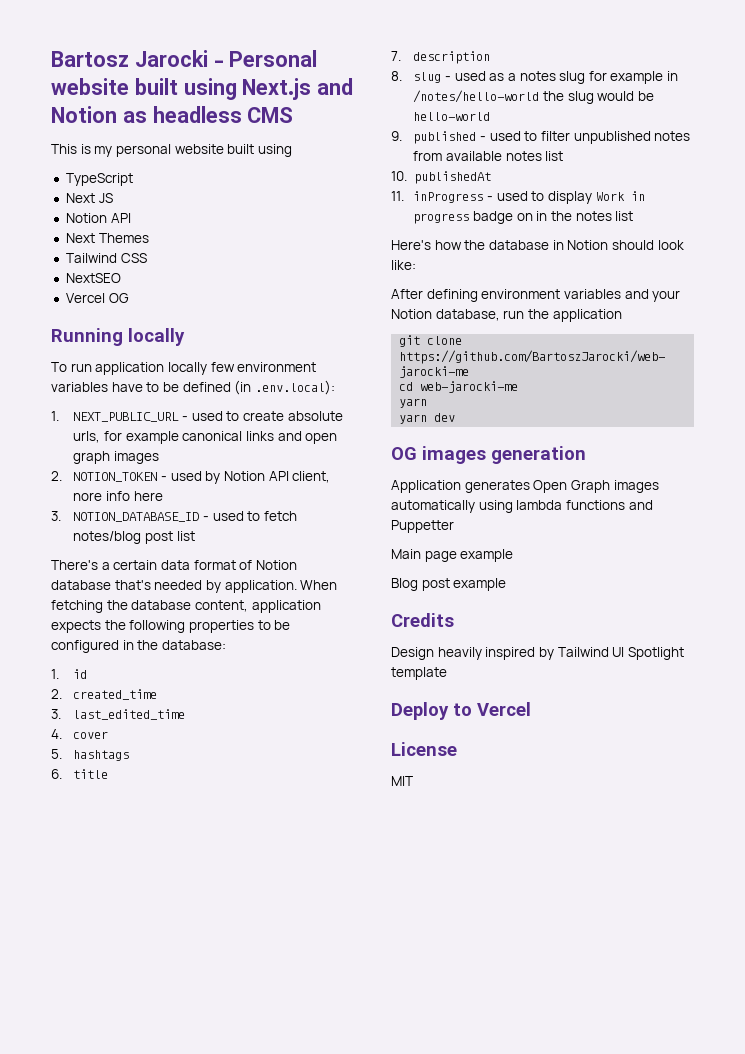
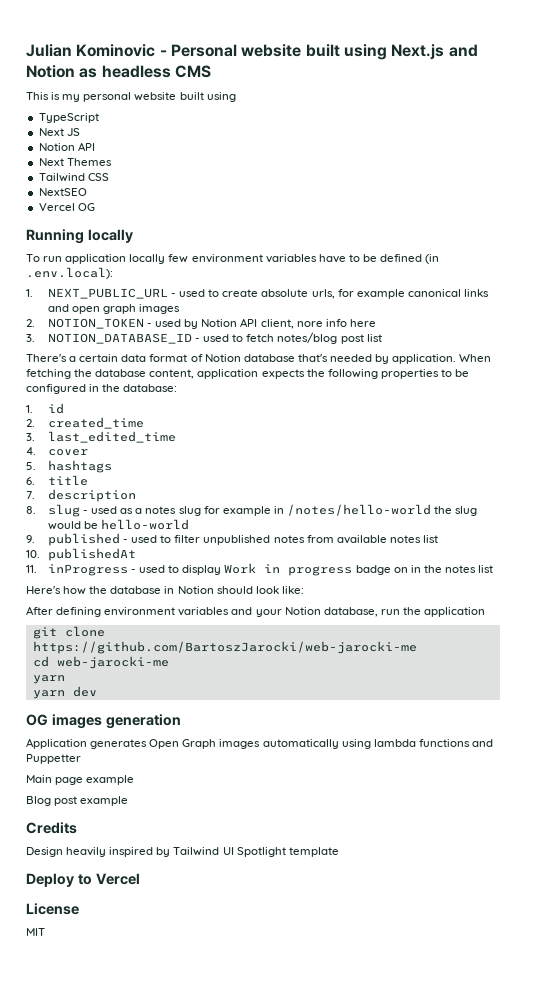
- Bartosz Jarocki - Personal website built using Next.js and Notion as headless CMS
+ Julian Kominovic - Personal website built using Next.js and Notion as headless CMS

